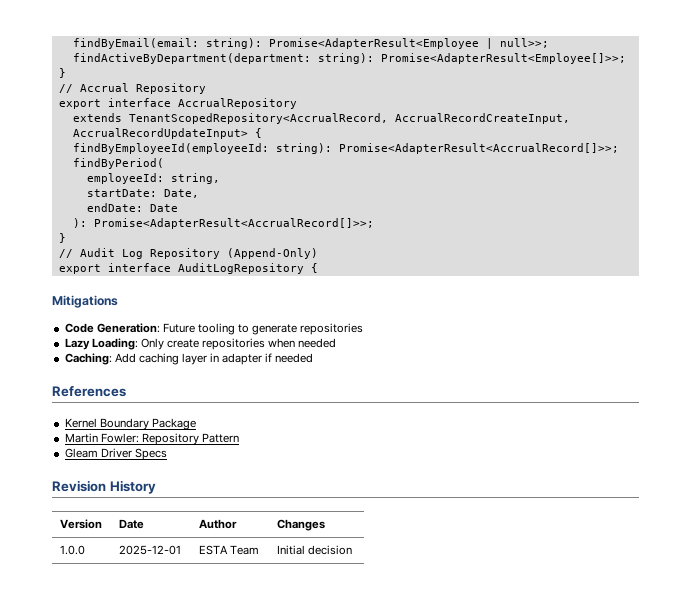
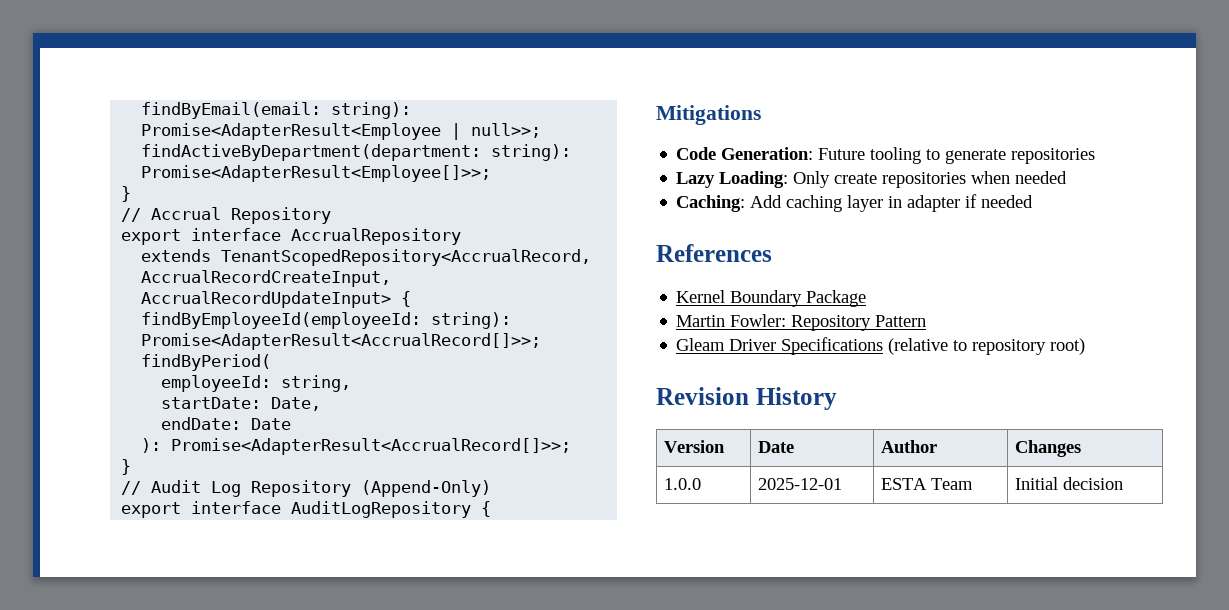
- Gleam Driver Specs
+ Gleam Driver Specifications (relative to repository root)

